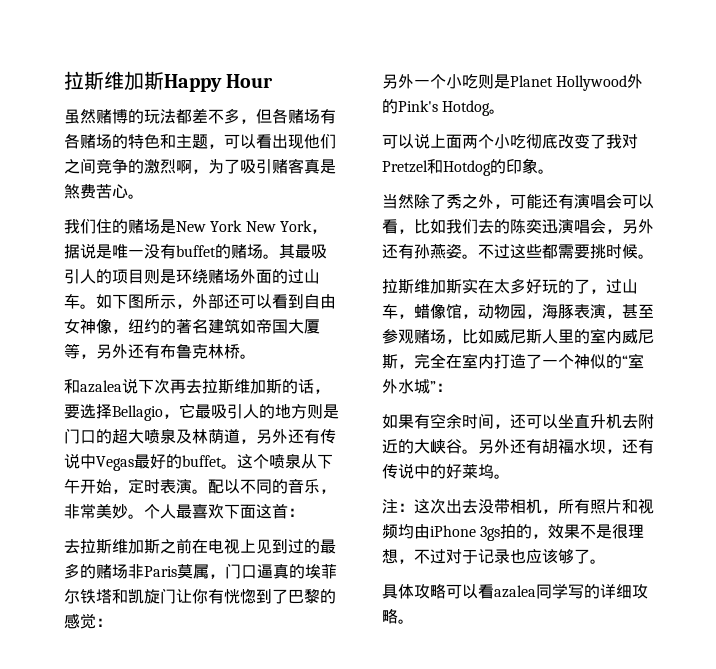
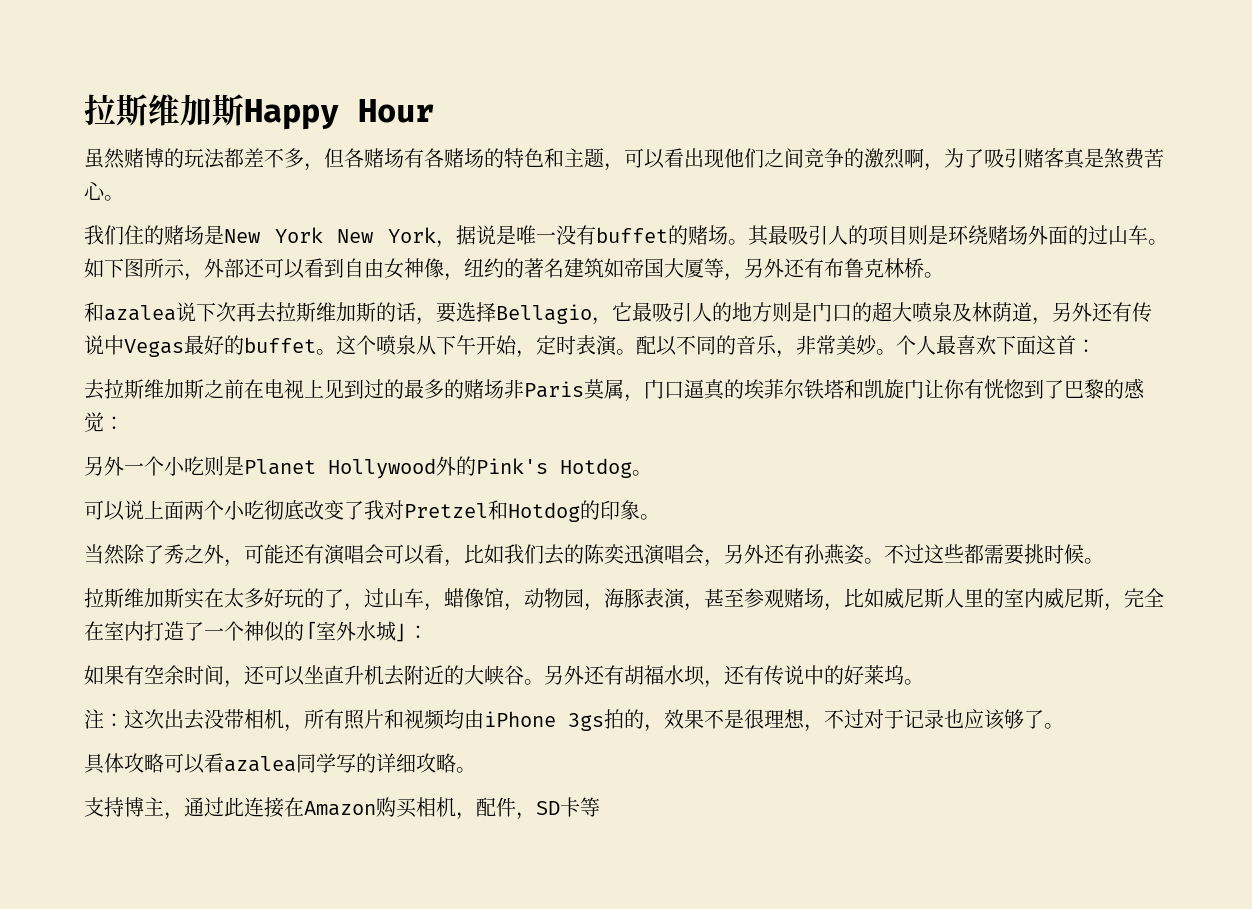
- 拉斯维加斯实在太多好玩的了，过山车，蜡像馆，动物园，海豚表演，甚至参观赌场，比如威尼斯人里的室内威尼斯，完全在室内打造了一个神似的“室外水城”：
+ 拉斯维加斯实在太多好玩的了，过山车，蜡像馆，动物园，海豚表演，甚至参观赌场，比如威尼斯人里的室内威尼斯，完全在室内打造了一个神似的「室外水城」：
+ 支持博主，通过此连接在Amazon购买相机，配件，SD卡等

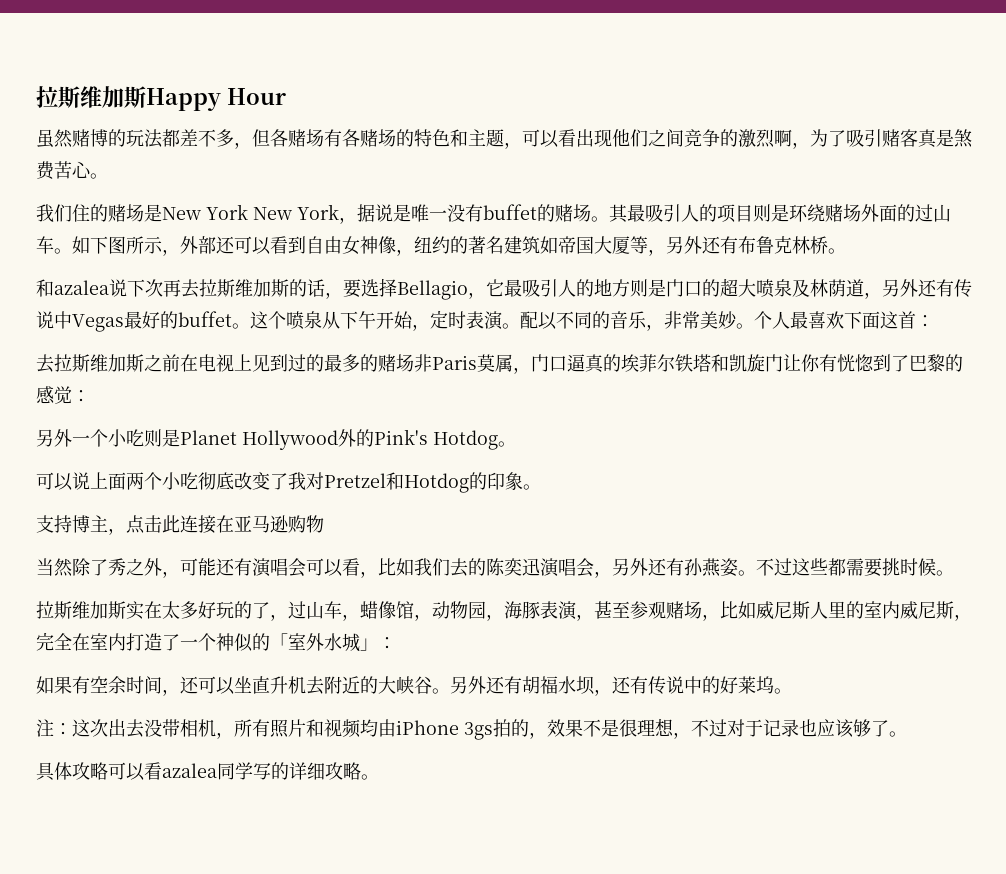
+ 支持博主，点击此连接在亚马逊购物
- 支持博主，通过此连接在Amazon购买相机，配件，SD卡等

